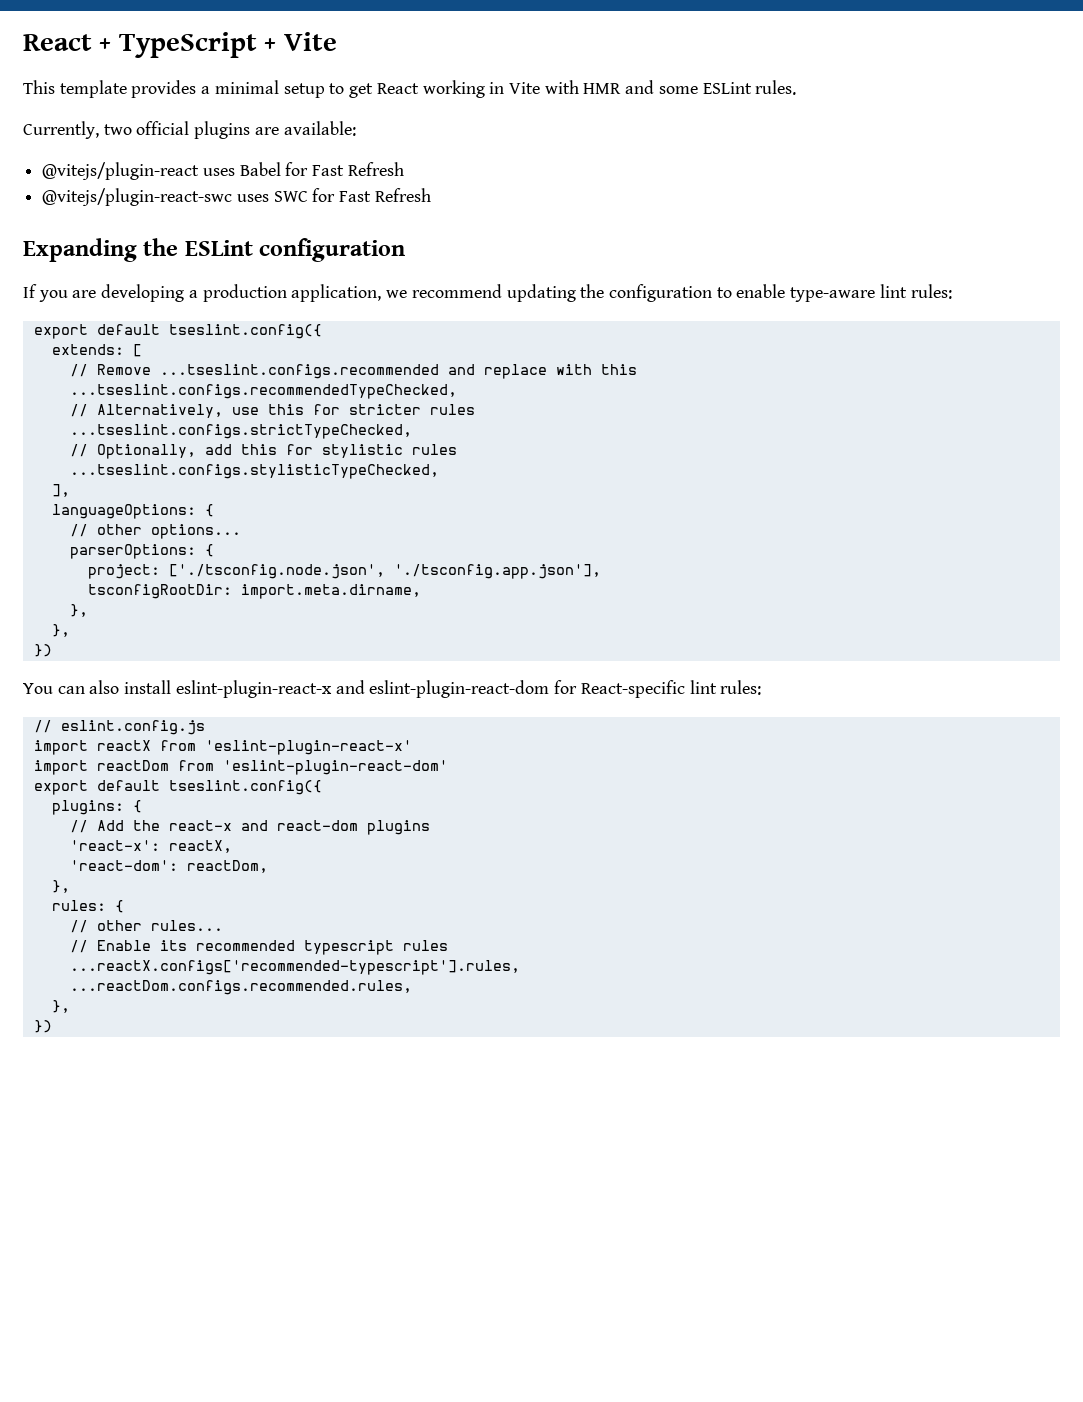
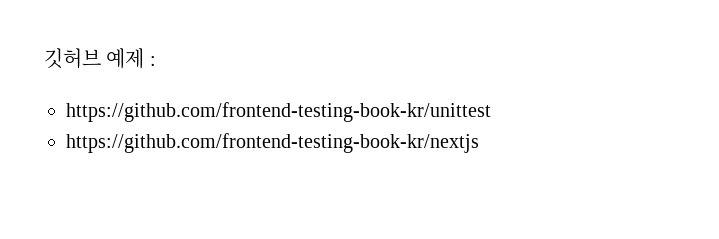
- React + TypeScript + Vite
- This template provides a minimal setup to get React working in Vite with HMR and some ESLint rules.
- Currently, two official plugins are available:
- @vitejs/plugin-react uses Babel for Fast Refresh
- @vitejs/plugin-react-swc uses SWC for Fast Refresh
- Expanding the ESLint configuration
- If you are developing a production application, we recommend updating the configuration to enable type-aware lint rules:
- export default tseslint.config({
- extends: [
- // Remove ...tseslint.configs.recommended and replace with this
- ...tseslint.configs.recommendedTypeChecked,
- // Alternatively, use this for stricter rules
- ...tseslint.configs.strictTypeChecked,
- // Optionally, add this for stylistic rules
- ...tseslint.configs.stylisticTypeChecked,
- ],
- languageOptions: {
- // other options...
- parserOptions: {
- project: ['./tsconfig.node.json', './tsconfig.app.json'],
- tsconfigRootDir: import.meta.dirname,
- },
- },
- })
- You can also install eslint-plugin-react-x and eslint-plugin-react-dom for React-specific lint rules:
- // eslint.config.js
- import reactX from 'eslint-plugin-react-x'
- import reactDom from 'eslint-plugin-react-dom'
- export default tseslint.config({
- plugins: {
- // Add the react-x and react-dom plugins
- 'react-x': reactX,
- 'react-dom': reactDom,
- },
- rules: {
- // other rules...
- // Enable its recommended typescript rules
- ...reactX.configs['recommended-typescript'].rules,
- ...reactDom.configs.recommended.rules,
- },
- })
+ 깃허브 예제 :
+ https://github.com/frontend-testing-book-kr/unittest
+ https://github.com/frontend-testing-book-kr/nextjs

